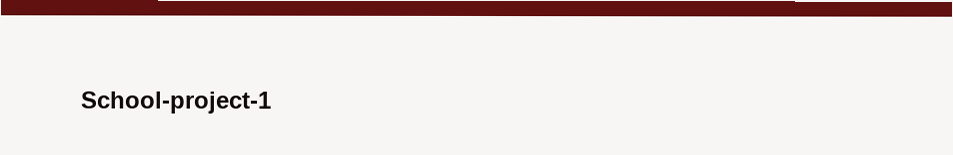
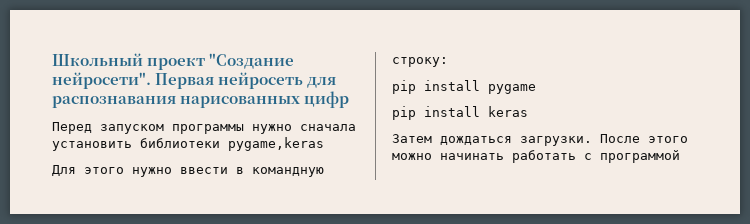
- School-project-1
+ Школьный проект "Создание нейросети". Первая нейросеть для распознавания нарисованных цифр
+ Перед запуском программы нужно сначала установить библиотеки pygame,keras
+ Для этого нужно ввести в командную строку:
+ pip install pygame
+ pip install keras
+ Затем дождаться загрузки. После этого можно начинать работать с программой

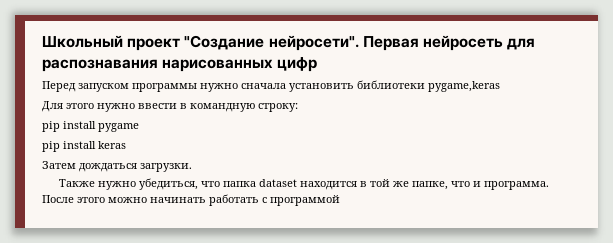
- Затем дождаться загрузки. После этого можно начинать работать с программой
+ Затем дождаться загрузки.
+ Также нужно убедиться, что папка dataset находится в той же папке, что и программа. После этого можно начинать работать с программой

